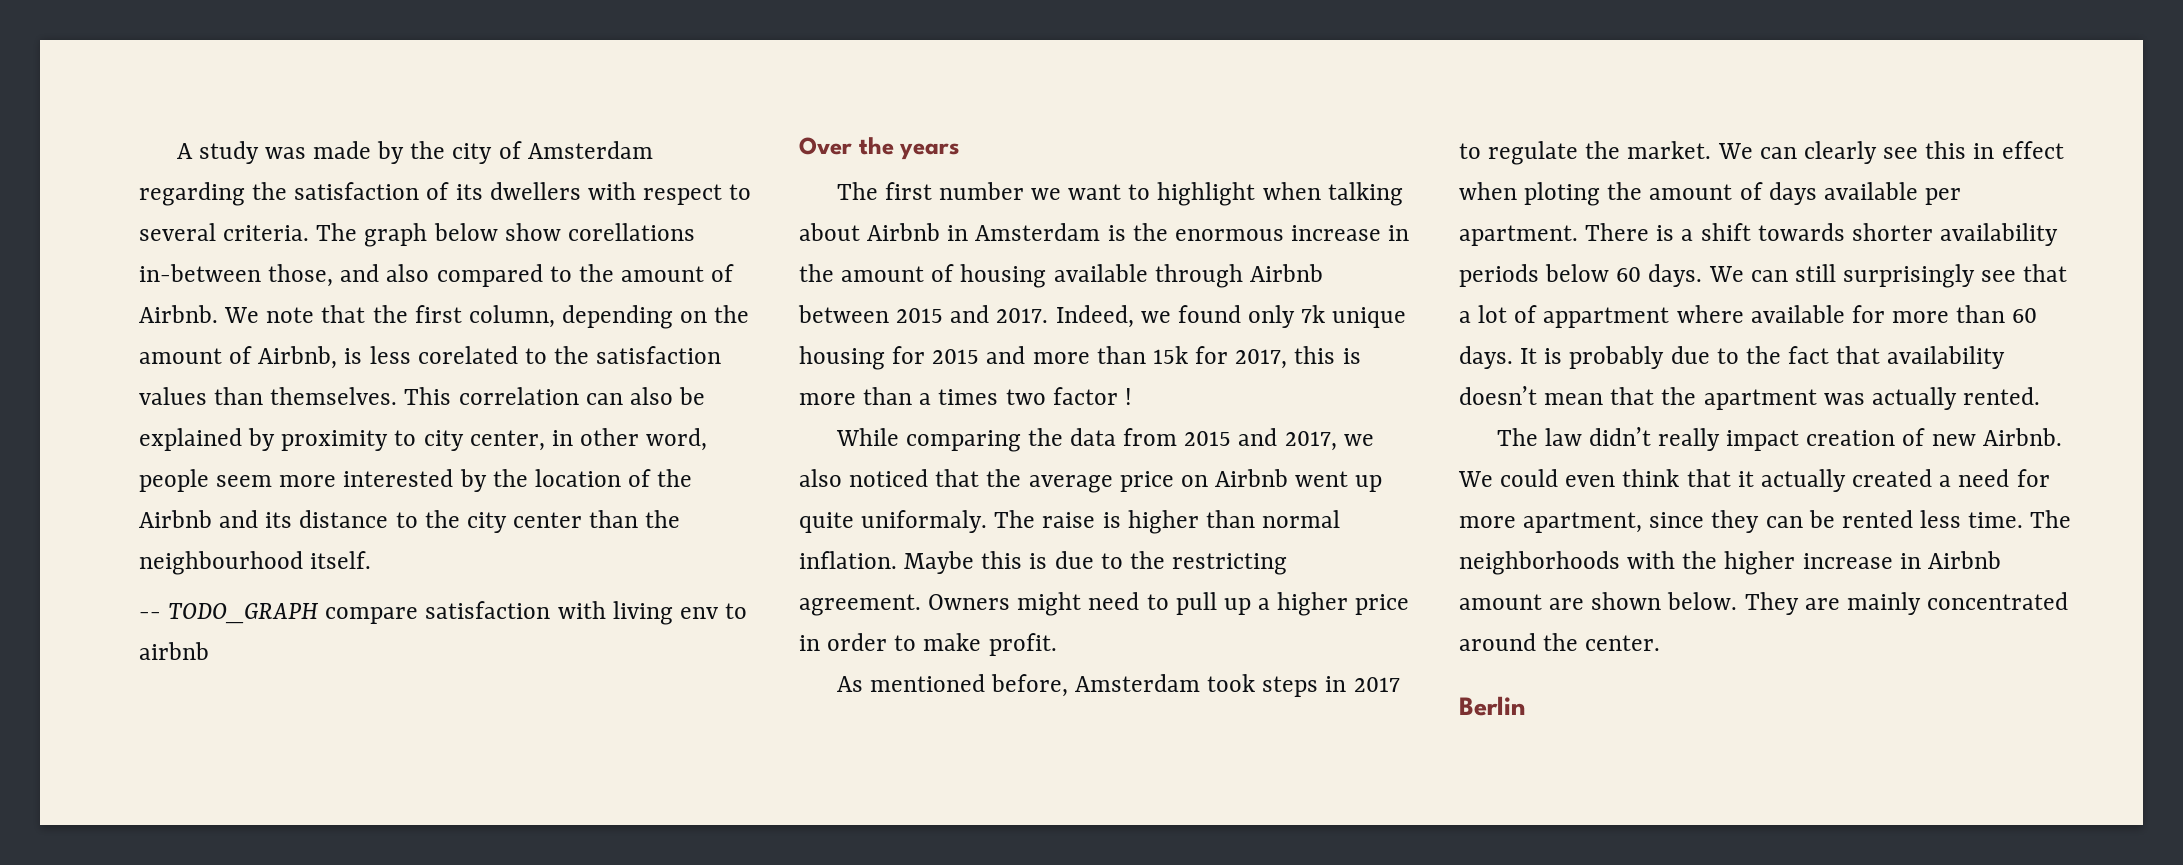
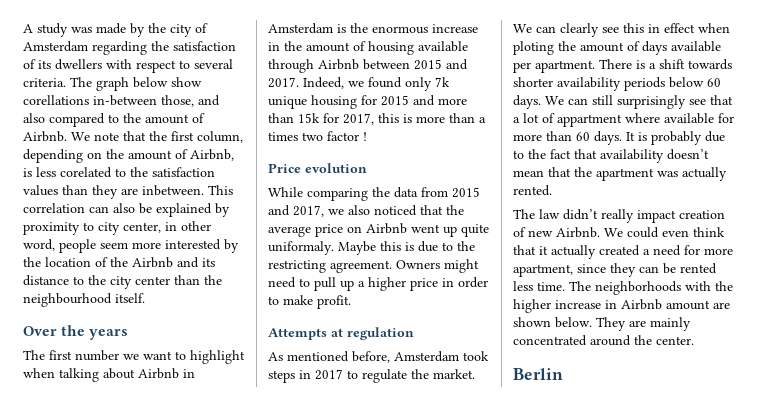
- We note that the first column, depending on the amount of Airbnb, is less corelated to the satisfaction values than themselves.
+ We note that the first column, depending on the amount of Airbnb, is less corelated to the satisfaction values than they are inbetween.
- -- TODO_GRAPH compare satisfaction with living env to airbnb
+ Price evolution
- The raise is higher than normal inflation.
+ Attempts at regulation

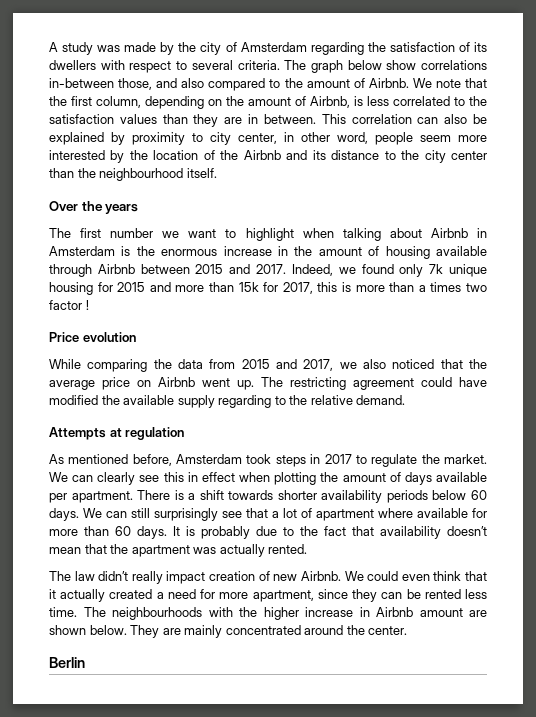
- The graph below show corellations in-between those, and also compared to the amount of Airbnb.
+ The graph below show correlations in-between those, and also compared to the amount of Airbnb.
- We note that the first column, depending on the amount of Airbnb, is less corelated to the satisfaction values than they are inbetween.
+ We note that the first column, depending on the amount of Airbnb, is less correlated to the satisfaction values than they are in between.
- While comparing the data from 2015 and 2017, we also noticed that the average price on Airbnb went up quite uniformaly. Maybe this is due to the restricting agreement. Owners might need to pull up a higher price in order to make profit.
+ While comparing the data from 2015 and 2017, we also noticed that the average price on Airbnb went up. The restricting agreement could have modified the available supply regarding to the relative demand.
- We can clearly see this in effect when ploting the amount of days available per apartment.
+ We can clearly see this in effect when plotting the amount of days available per apartment.
- We can still surprisingly see that a lot of appartment where available for more than 60 days.
+ We can still surprisingly see that a lot of apartment where available for more than 60 days.
- The neighborhoods with the higher increase in Airbnb amount are shown below.
+ The neighbourhoods with the higher increase in Airbnb amount are shown below.

